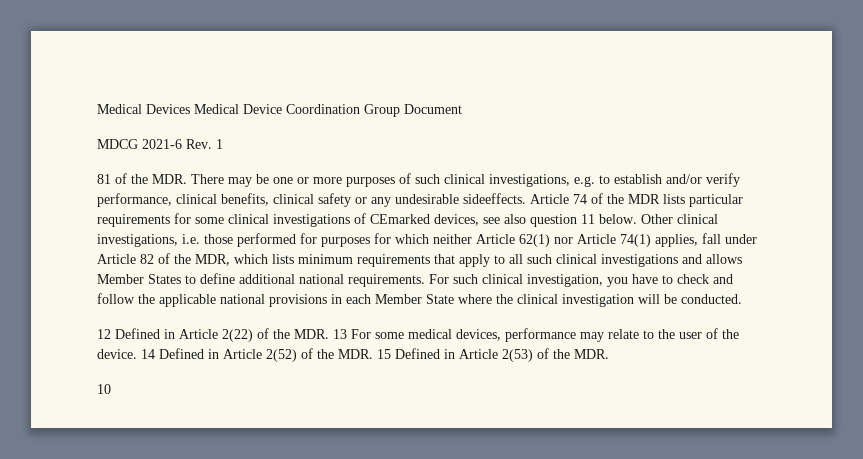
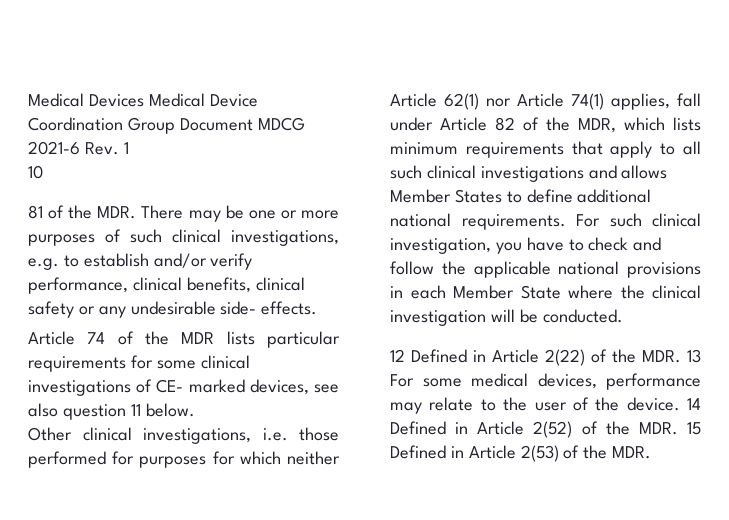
- Medical Devices Medical Device Coordination Group Document
- MDCG 2021-6 Rev. 1
+ Medical Devices Medical Device Coordination Group Document MDCG 2021-6 Rev. 1
+ 10
- 81 of the MDR. There may be one or more purposes of such clinical investigations, e.g. to establish and/or verify performance, clinical benefits, clinical safety or any undesirable sideeffects. Article 74 of the MDR lists particular requirements for some clinical investigations of CEmarked devices, see also question 11 below. Other clinical investigations, i.e. those performed for purposes for which neither Article 62(1) nor Article 74(1) applies, fall under Article 82 of the MDR, which lists minimum requirements that apply to all such clinical investigations and allows Member States to define additional national requirements.
+ 81 of the MDR. There may be one or more purposes of such clinical investigations, e.g. to establish and/or verify performance, clinical benefits, clinical safety or any undesirable side- effects.
+ Article 74 of the MDR lists particular requirements for some clinical investigations of CE- marked devices, see also question 11 below.
+ Other clinical investigations, i.e. those performed for purposes for which neither Article 62(1) nor Article 74(1) applies, fall under Article 82 of the MDR, which lists minimum requirements that apply to all such clinical investigations and allows Member States to define additional national requirements.
- 10

